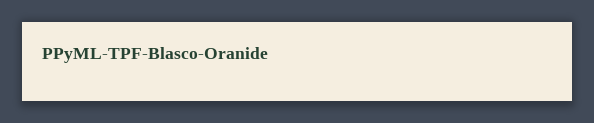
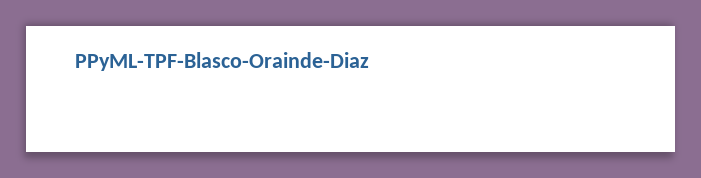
- PPyML-TPF-Blasco-Oranide
+ PPyML-TPF-Blasco-Orainde-Diaz

